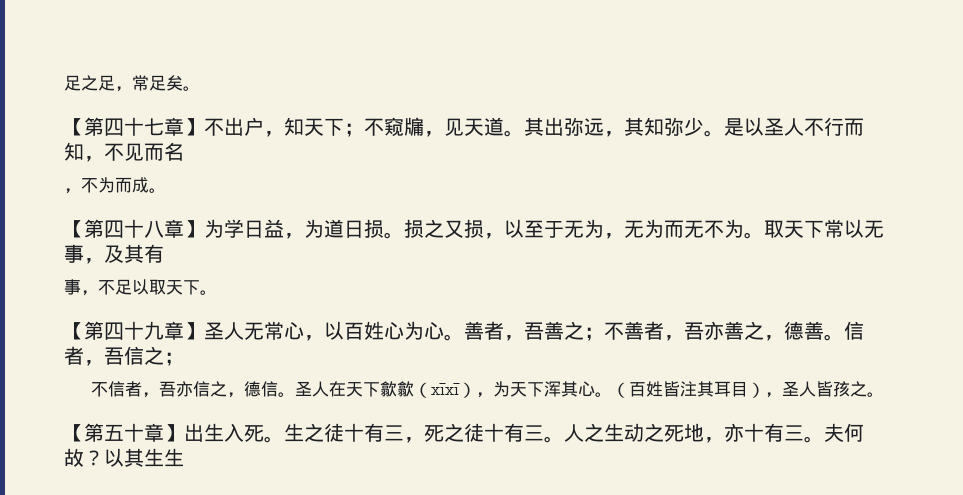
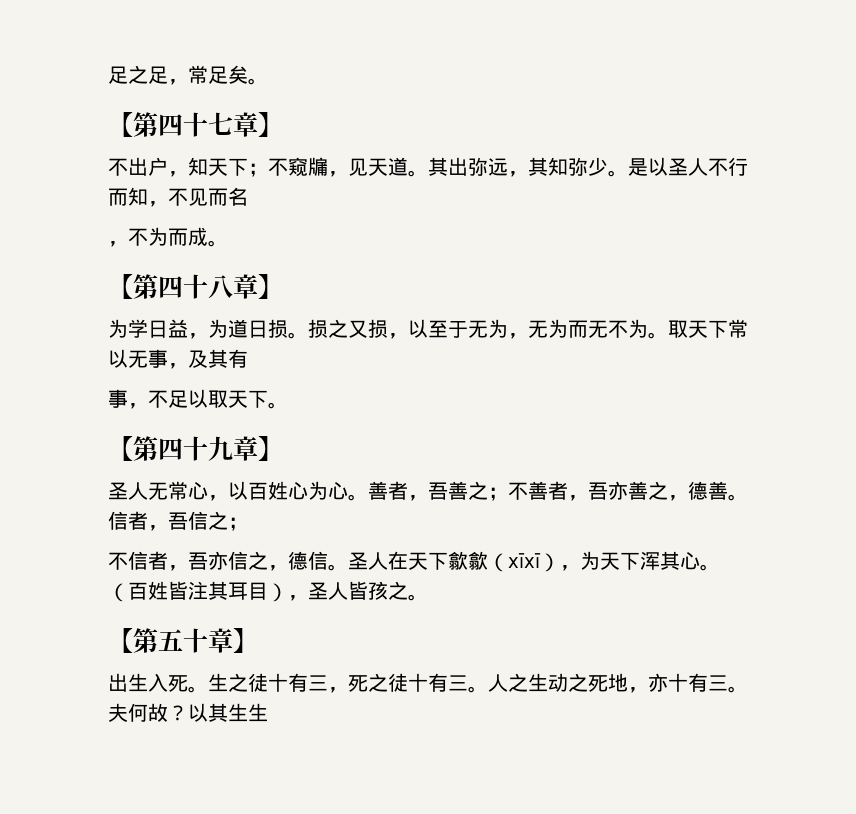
- 【第四十七章】不出户，知天下；不窥牖，见天道。
+ 【第四十七章】
+ 不出户，知天下；不窥牖，见天道。
- 【第四十八章】为学日益，为道日损。
+ 【第四十八章】
+ 为学日益，为道日损。
- 【第四十九章】圣人无常心，以百姓心为心。
+ 【第四十九章】
+ 圣人无常心，以百姓心为心。
- 【第五十章】出生入死。
+ 【第五十章】
+ 出生入死。

